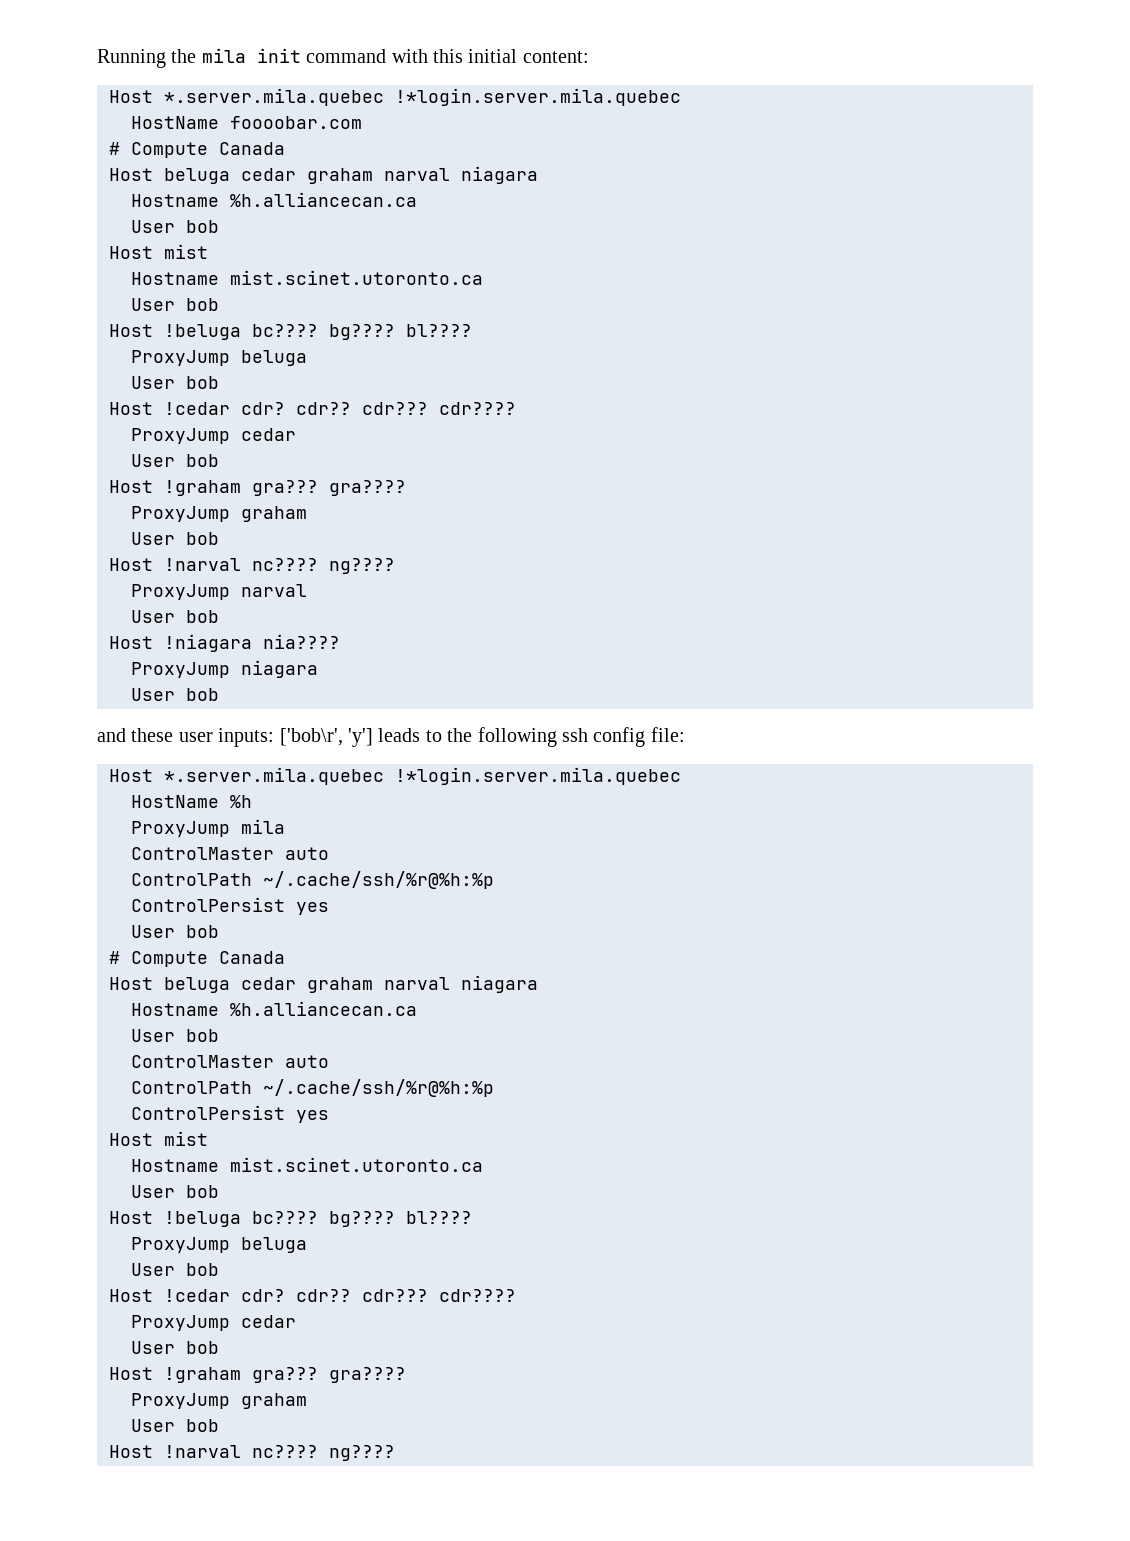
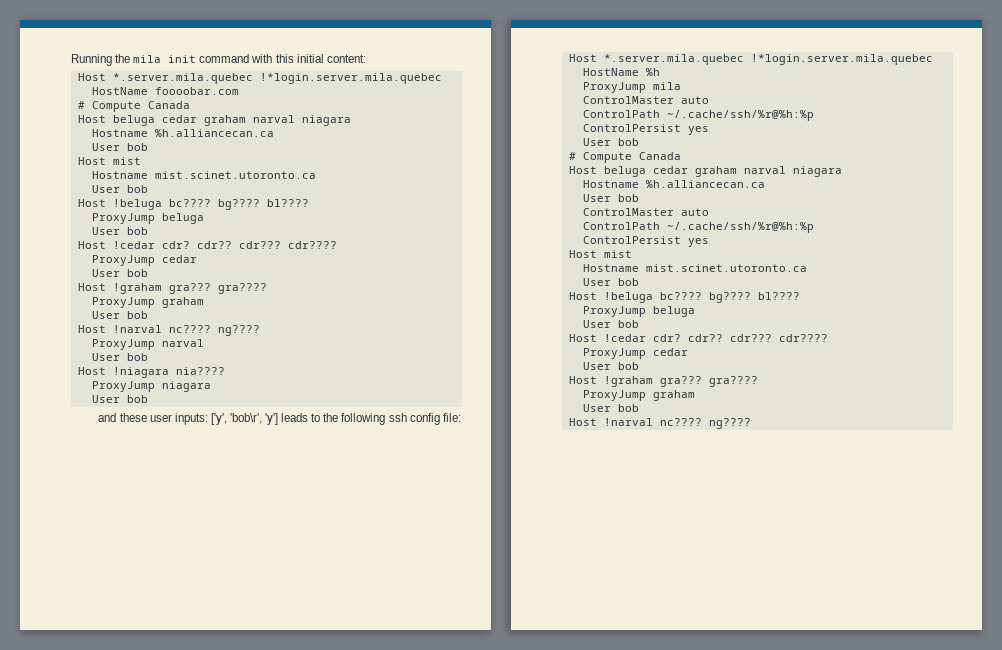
- and these user inputs: ['bob\r', 'y'] leads to the following ssh config file:
+ and these user inputs: ['y', 'bob\r', 'y'] leads to the following ssh config file:

